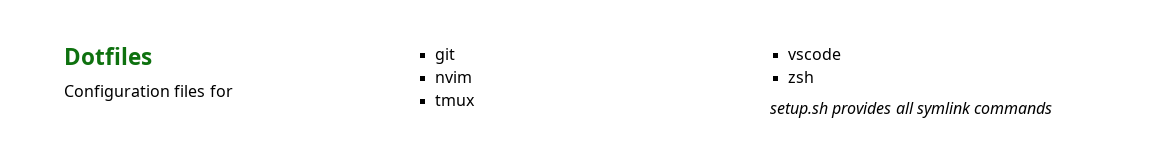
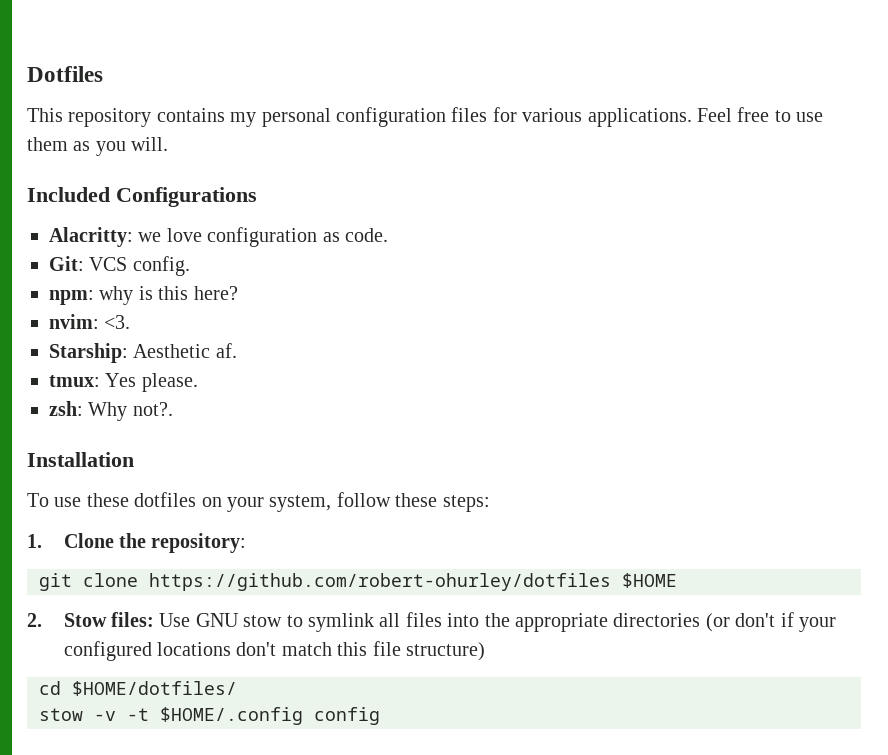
- Configuration files for
- git
- nvim
- tmux
- vscode
- zsh
- setup.sh provides all symlink commands
+ This repository contains my personal configuration files for various applications. Feel free to use them as you will.
+ Included Configurations
+ Alacritty: we love configuration as code.
+ Git: VCS config.
+ npm: why is this here?
+ nvim: <3.
+ Starship: Aesthetic af.
+ tmux: Yes please.
+ zsh: Why not?.
+ Installation
+ To use these dotfiles on your system, follow these steps:
+ 1. Clone the repository:
+ git clone https://github.com/robert-ohurley/dotfiles $HOME
+ 2. Stow files: Use GNU stow to symlink all files into the appropriate directories (or don't if your configured locations don't match this file structure)
+ cd $HOME/dotfiles/
+ stow -v -t $HOME/.config config

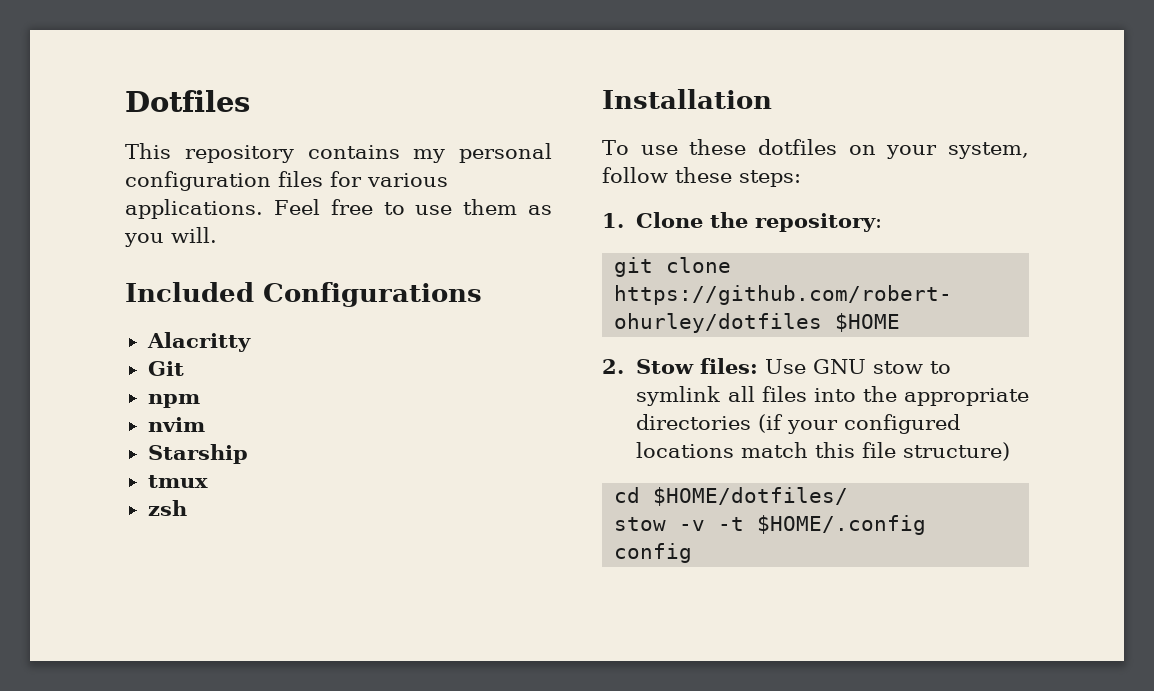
- Alacritty: we love configuration as code.
- Git: VCS config.
- npm: why is this here?
- nvim: <3.
- Starship: Aesthetic af.
- tmux: Yes please.
- zsh: Why not?.
+ Alacritty
+ Git
+ npm
+ nvim
+ Starship
+ tmux
+ zsh
- 2. Stow files: Use GNU stow to symlink all files into the appropriate directories (or don't if your configured locations don't match this file structure)
+ 2. Stow files: Use GNU stow to symlink all files into the appropriate directories (if your configured locations match this file structure)

